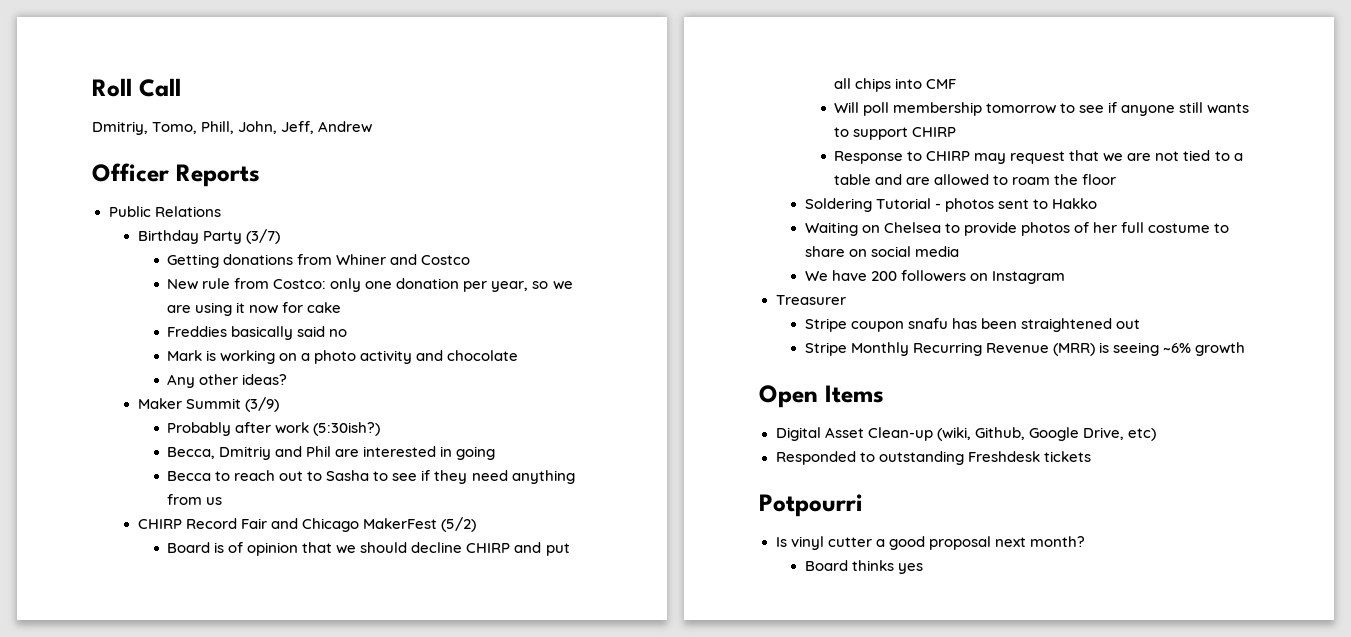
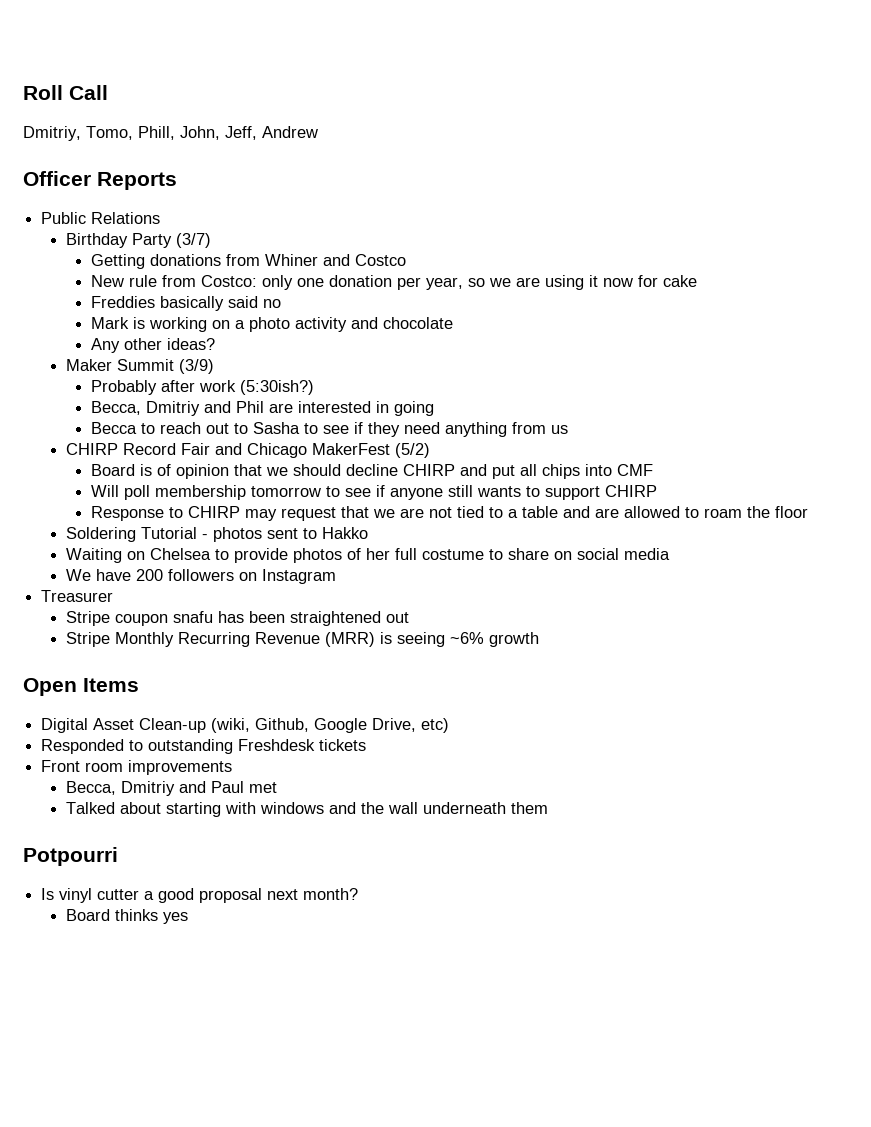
+ Front room improvements
+ Becca, Dmitriy and Paul met
+ Talked about starting with windows and the wall underneath them

